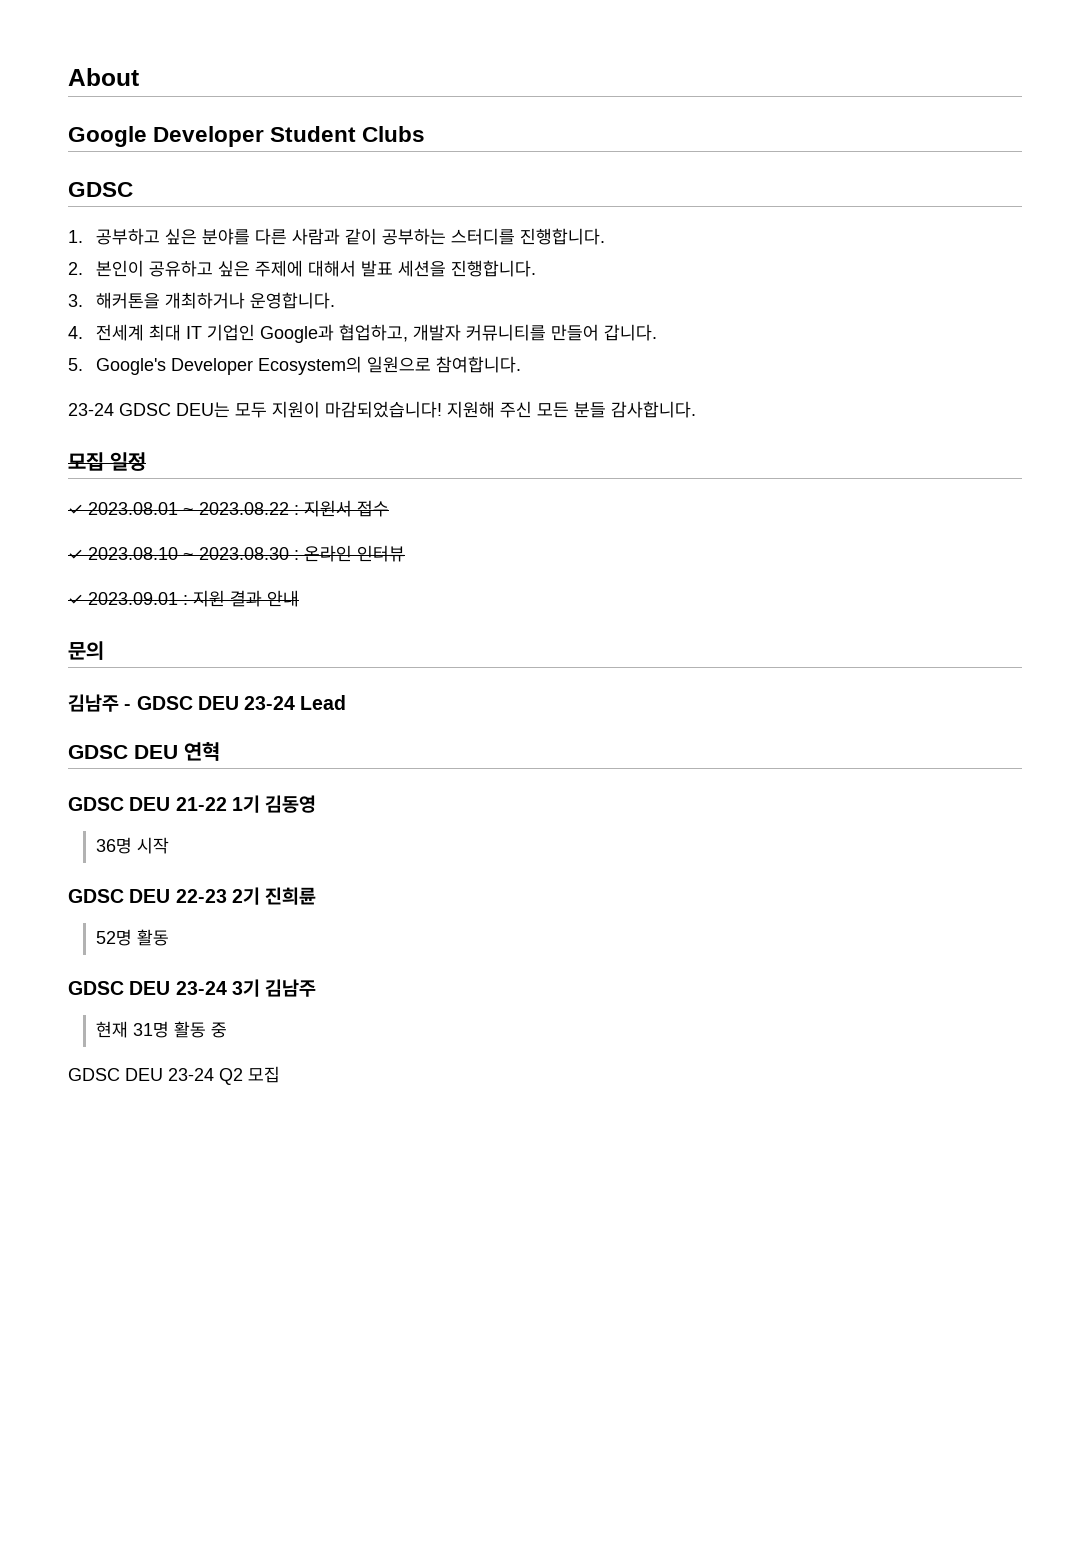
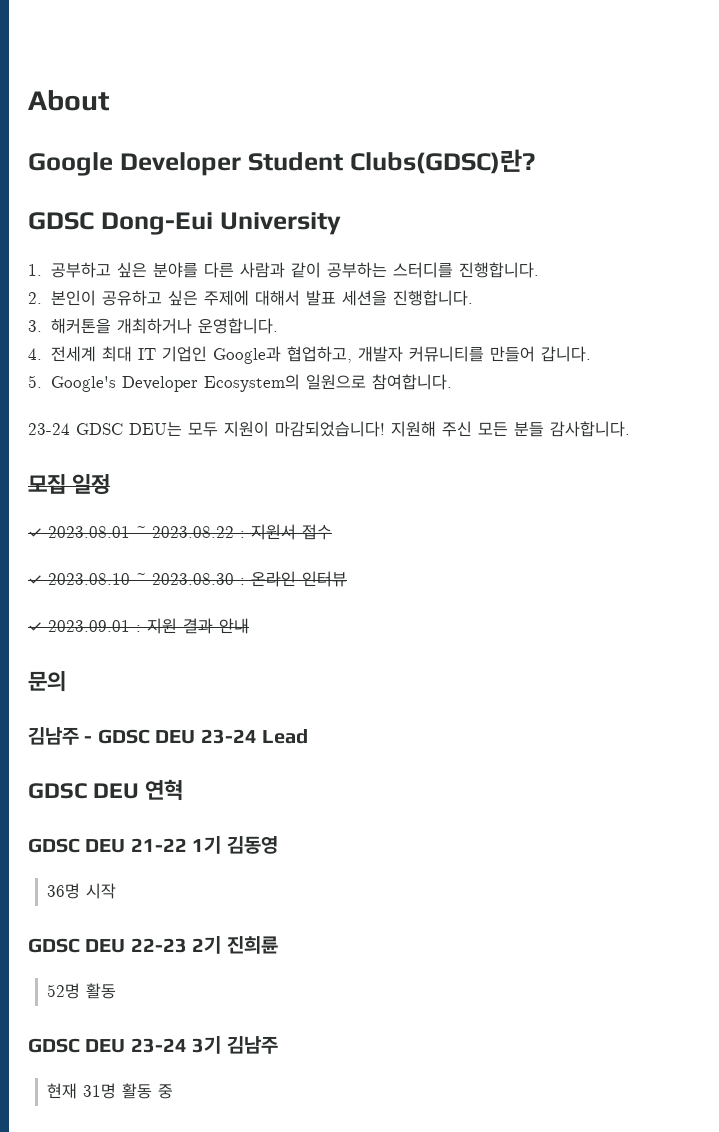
- Google Developer Student Clubs
- GDSC
+ Google Developer Student Clubs(GDSC)란?
+ GDSC Dong-Eui University
- GDSC DEU 23-24 Q2 모집

